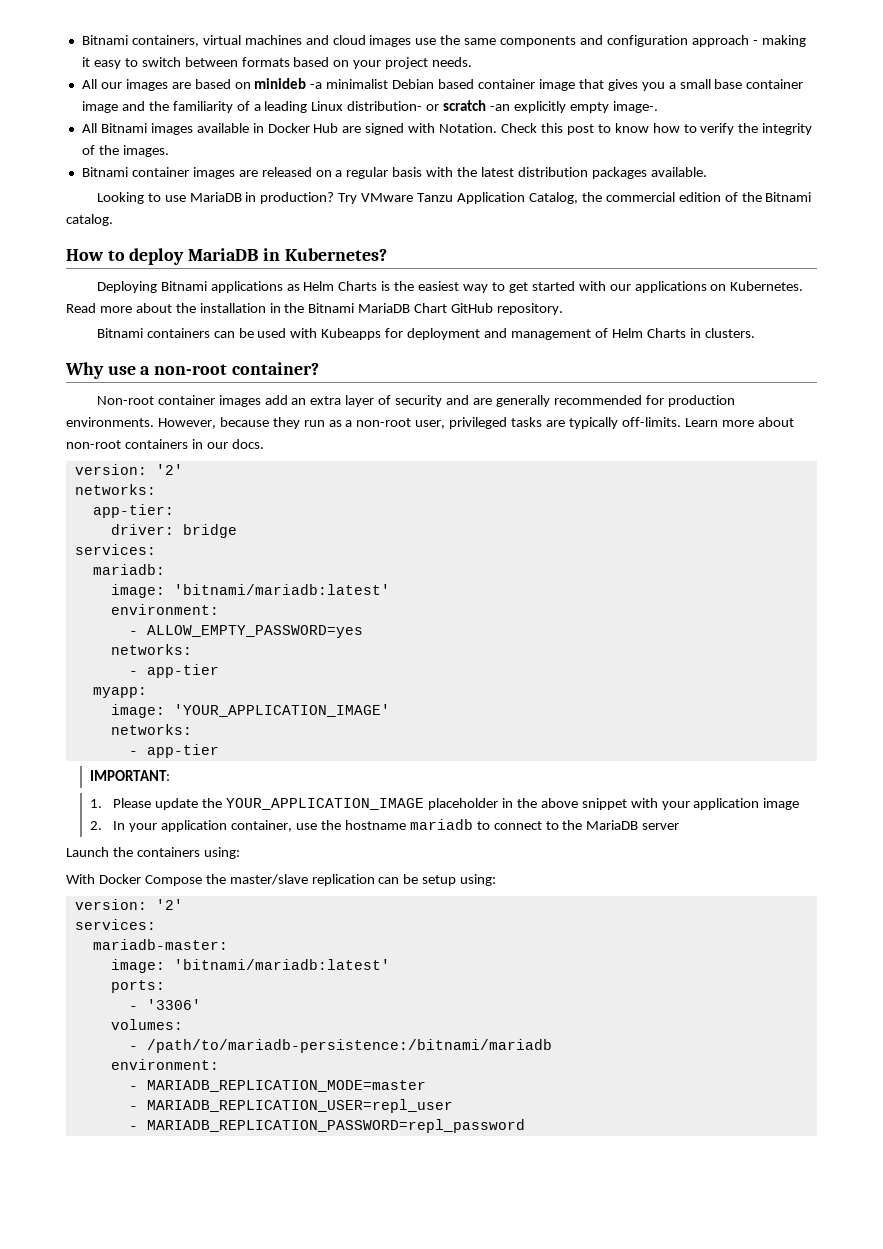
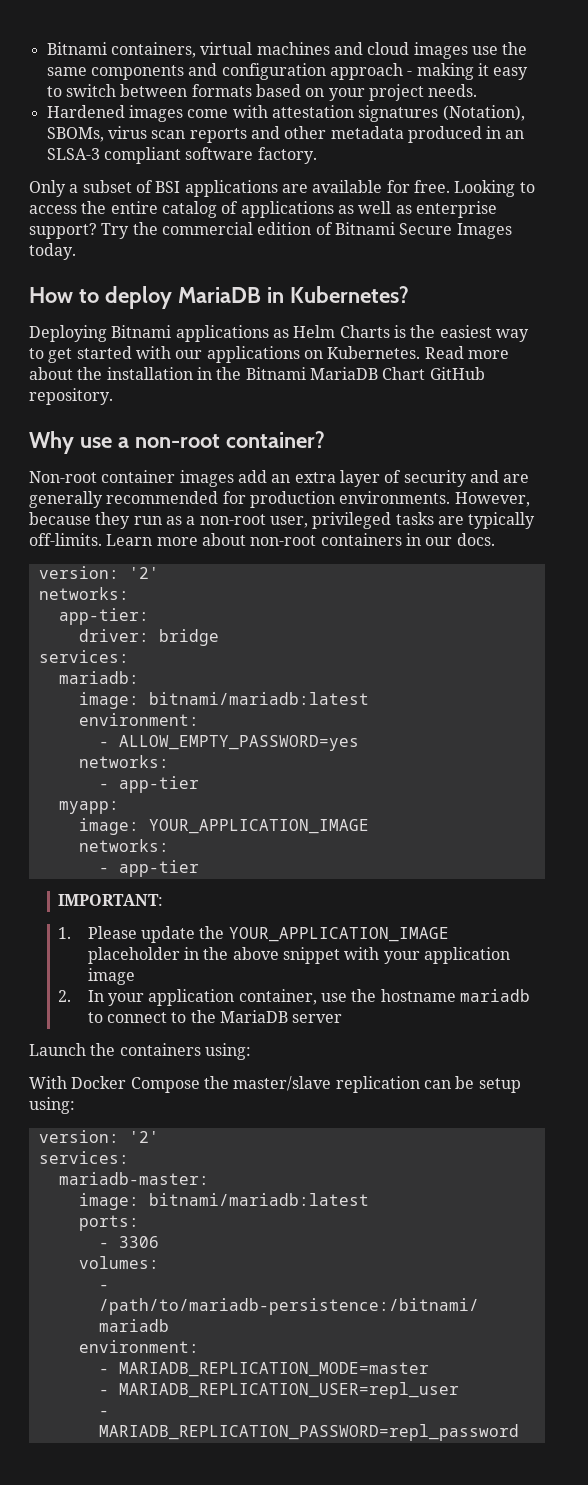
- All our images are based on minideb -a minimalist Debian based container image that gives you a small base container image and the familiarity of a leading Linux distribution- or scratch -an explicitly empty image-.
- All Bitnami images available in Docker Hub are signed with Notation. Check this post to know how to verify the integrity of the images.
- Bitnami container images are released on a regular basis with the latest distribution packages available.
- Looking to use MariaDB in production? Try VMware Tanzu Application Catalog, the commercial edition of the Bitnami catalog.
+ Hardened images come with attestation signatures (Notation), SBOMs, virus scan reports and other metadata produced in an SLSA-3 compliant software factory.
+ Only a subset of BSI applications are available for free. Looking to access the entire catalog of applications as well as enterprise support? Try the commercial edition of Bitnami Secure Images today.
- Bitnami containers can be used with Kubeapps for deployment and management of Helm Charts in clusters.
  mariadb:
- image: 'bitnami/mariadb:latest'
+ image: bitnami/mariadb:latest
- image: 'YOUR_APPLICATION_IMAGE'
+ image: YOUR_APPLICATION_IMAGE
  mariadb-master:
- image: 'bitnami/mariadb:latest'
+ image: bitnami/mariadb:latest
- - '3306'
+ - 3306

